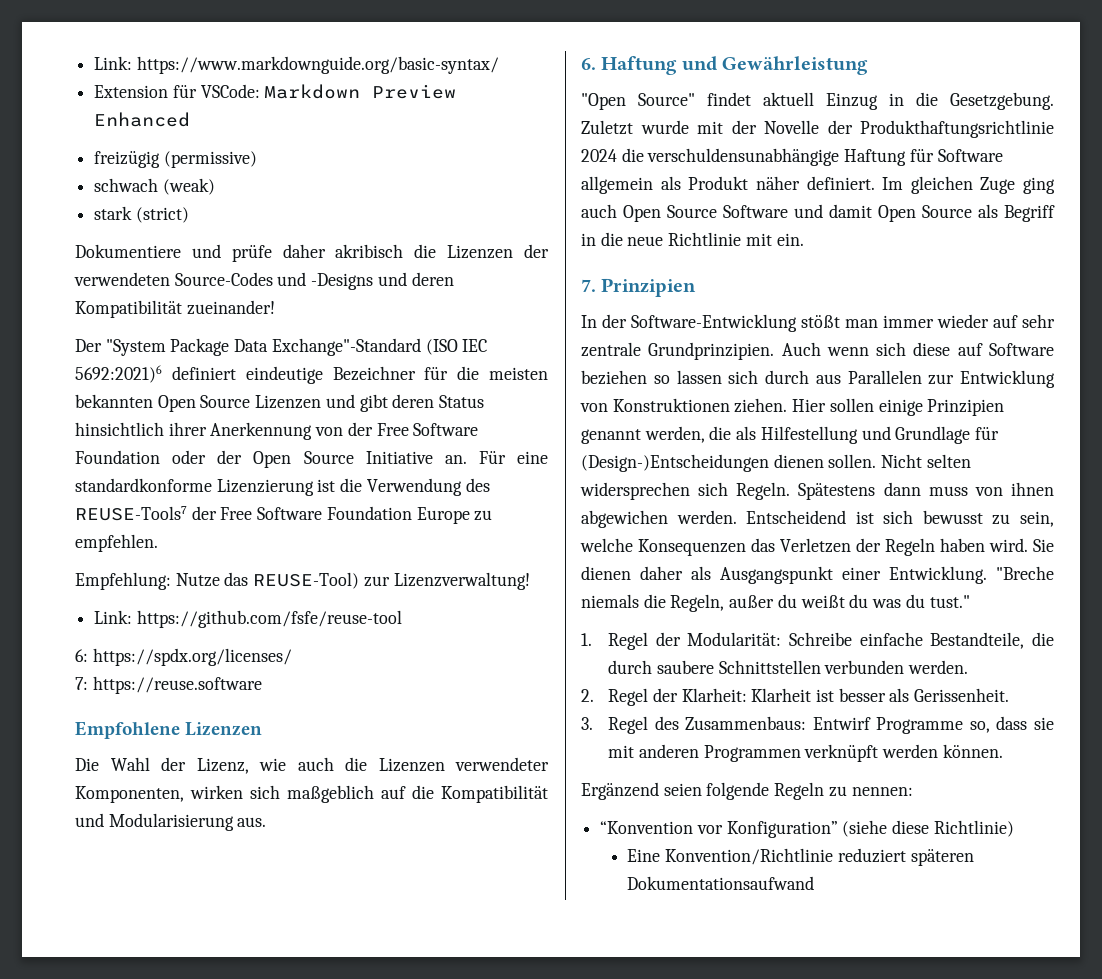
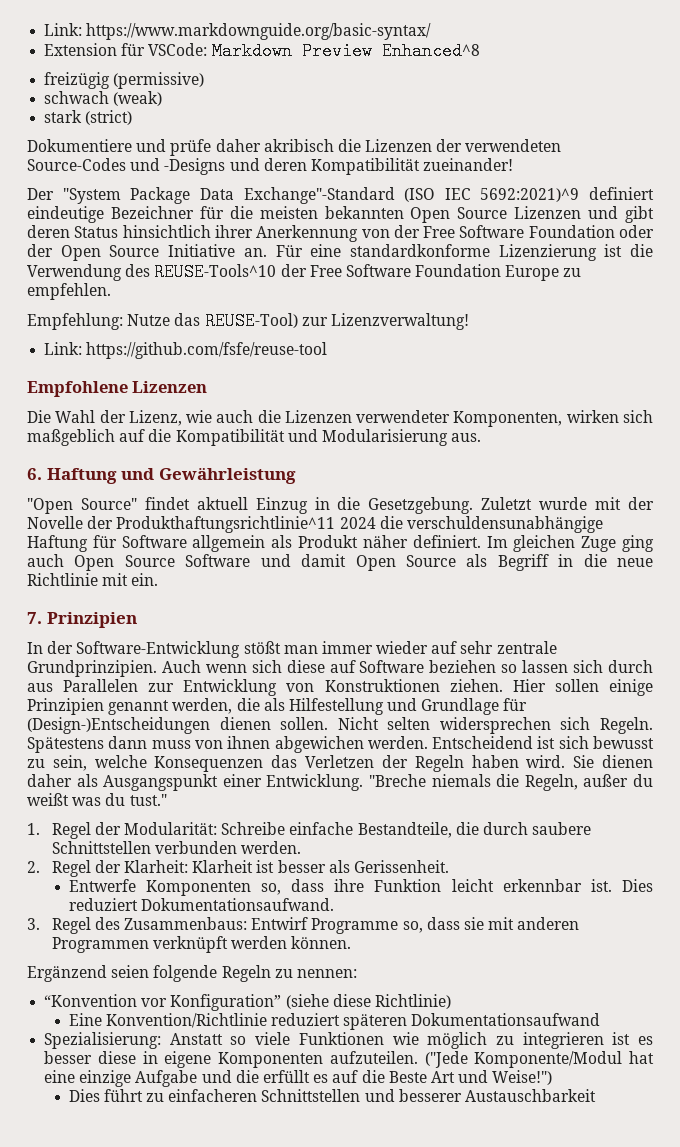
- Extension für VSCode: Markdown Preview Enhanced
+ Extension für VSCode: Markdown Preview Enhanced^8
- Der "System Package Data Exchange"-Standard (ISO IEC 5692:2021)6 definiert eindeutige Bezeichner für die meisten bekannten Open Source Lizenzen und gibt deren Status hinsichtlich ihrer Anerkennung von der Free Software Foundation oder der Open Source Initiative an.
+ Der "System Package Data Exchange"-Standard (ISO IEC 5692:2021)^9 definiert eindeutige Bezeichner für die meisten bekannten Open Source Lizenzen und gibt deren Status hinsichtlich ihrer Anerkennung von der Free Software Foundation oder der Open Source Initiative an.
- Für eine standardkonforme Lizenzierung ist die Verwendung des REUSE-Tools7 der Free Software Foundation Europe zu empfehlen.
+ Für eine standardkonforme Lizenzierung ist die Verwendung des REUSE-Tools^10 der Free Software Foundation Europe zu empfehlen.
- 6: https://spdx.org/licenses/
- 7: https://reuse.software
- Zuletzt wurde mit der Novelle der Produkthaftungsrichtlinie 2024 die verschuldensunabhängige Haftung für Software allgemein als Produkt näher definiert.
+ Zuletzt wurde mit der Novelle der Produkthaftungsrichtlinie^11 2024 die verschuldensunabhängige Haftung für Software allgemein als Produkt näher definiert.
- "Breche niemals die Regeln, außer du weißt du was du tust."
+ "Breche niemals die Regeln, außer du weißt was du tust."
+ Entwerfe Komponenten so, dass ihre Funktion leicht erkennbar ist. Dies reduziert Dokumentationsaufwand.
+ Spezialisierung: Anstatt so viele Funktionen wie möglich zu integrieren ist es besser diese in eigene Komponenten aufzuteilen. ("Jede Komponente/Modul hat eine einzige Aufgabe und die erfüllt es auf die Beste Art und Weise!")
+ Dies führt zu einfacheren Schnittstellen und besserer Austauschbarkeit

